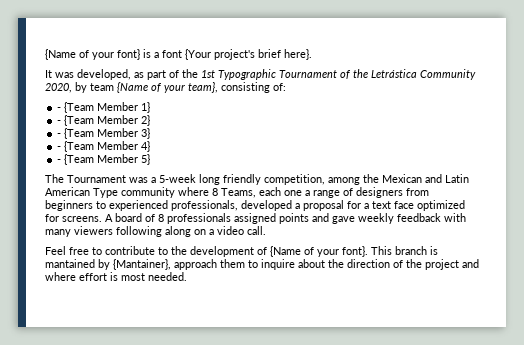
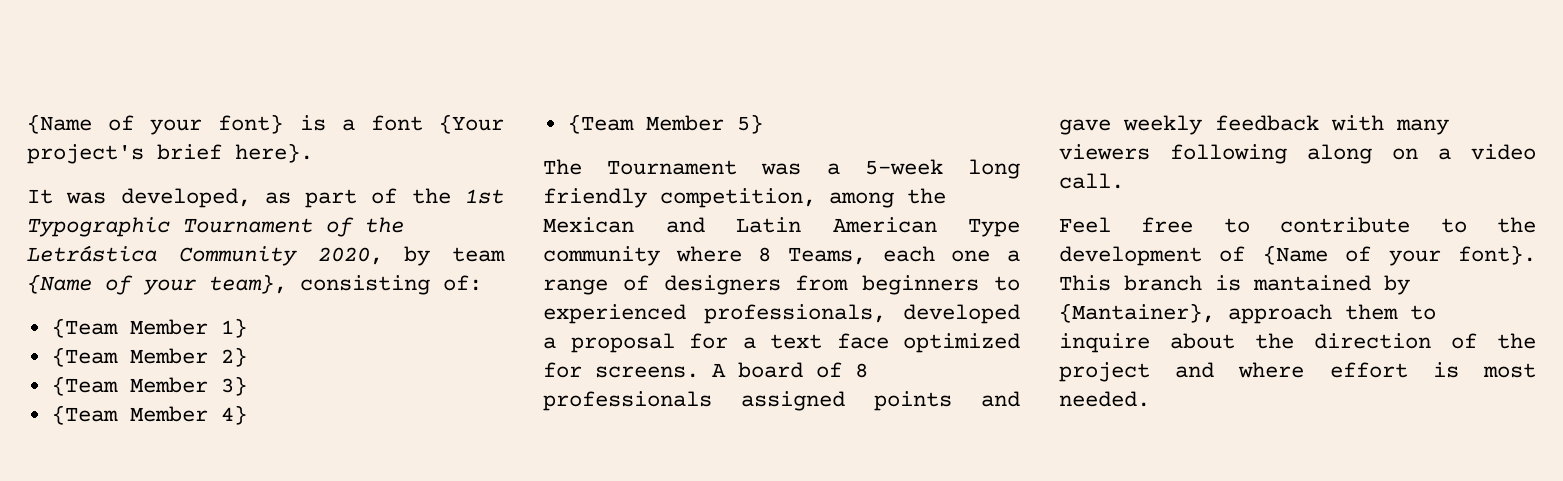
- - {Team Member 1}
+ {Team Member 1}
- - {Team Member 2}
+ {Team Member 2}
- - {Team Member 3}
+ {Team Member 3}
- - {Team Member 4}
+ {Team Member 4}
- - {Team Member 5}
+ {Team Member 5}

